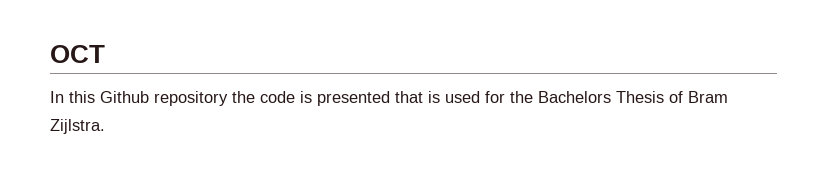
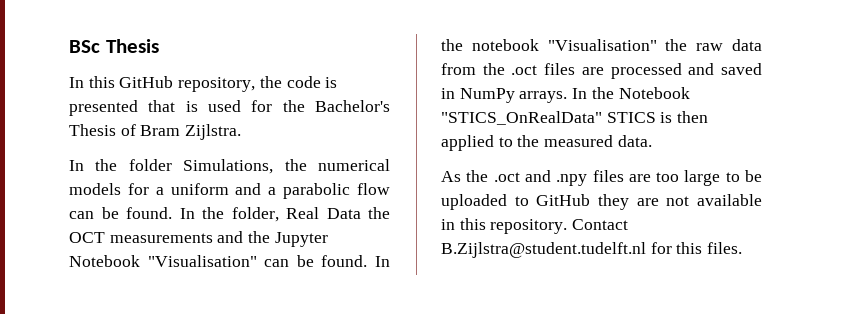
- OCT
+ BSc Thesis
- In this Github repository the code is presented that is used for the Bachelors Thesis of Bram Zijlstra.
+ In this GitHub repository, the code is presented that is used for the Bachelor's Thesis of Bram Zijlstra.
+ In the folder Simulations, the numerical models for a uniform and a parabolic flow can be found. In the folder, Real Data the OCT measurements and the Jupyter Notebook "Visualisation" can be found. In the notebook "Visualisation" the raw data from the .oct files are processed and saved in NumPy arrays. In the Notebook "STICS_OnRealData" STICS is then applied to the measured data.
+ As the .oct and .npy files are too large to be uploaded to GitHub they are not available in this repository. Contact B.Zijlstra@student.tudelft.nl for this files.

